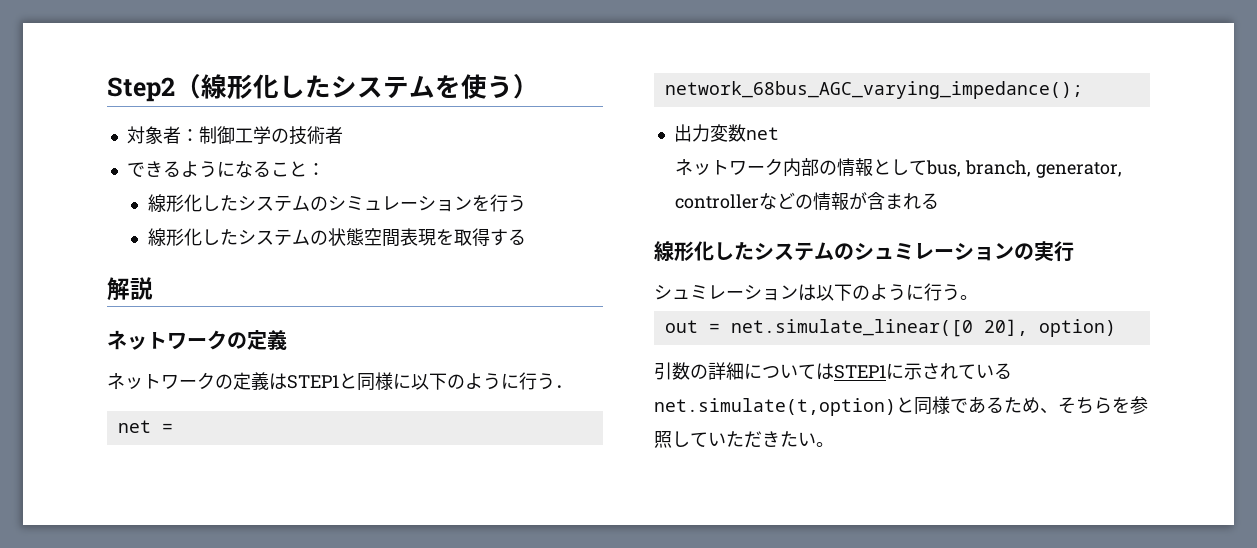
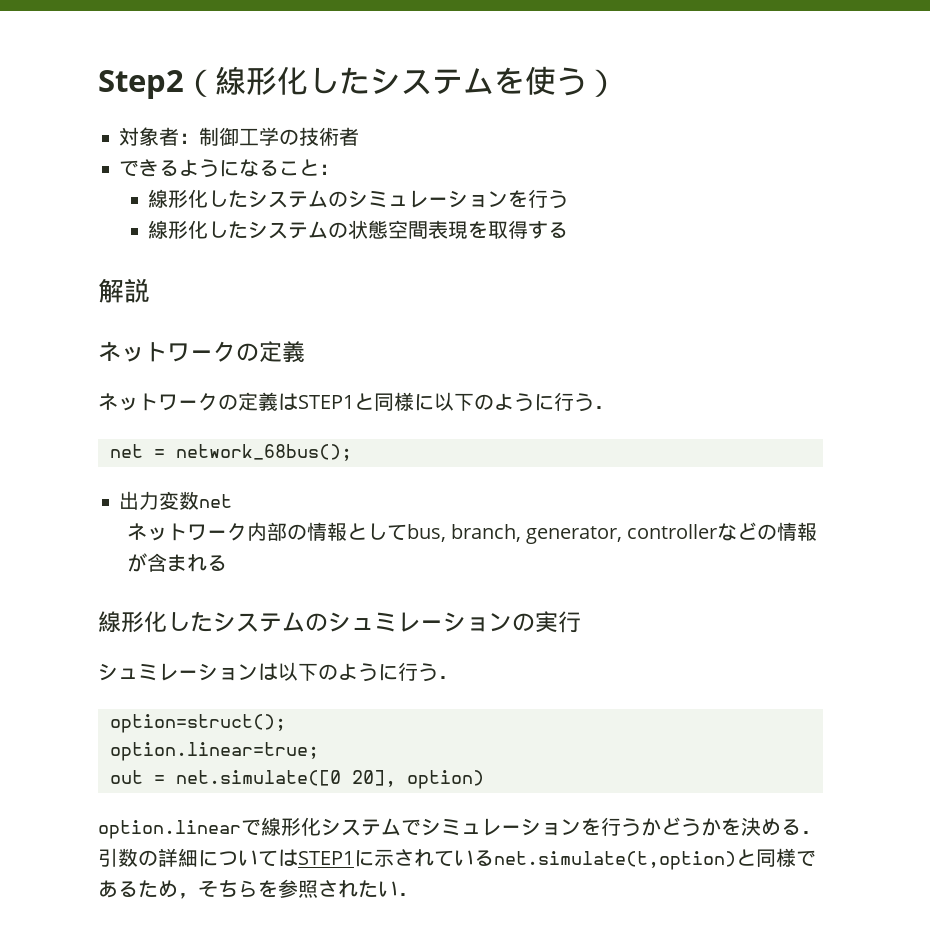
- net = network_68bus_AGC_varying_impedance();
+ net = network_68bus();
- シュミレーションは以下のように行う。
+ シュミレーションは以下のように行う．
+ option=struct();
+ option.linear=true;
- out = net.simulate_linear([0 20], option)
+ out = net.simulate([0 20], option)
- 引数の詳細についてはSTEP1に示されているnet.simulate(t,option)と同様であるため、そちらを参照していただきたい。
+ option.linearで線形化システムでシミュレーションを行うかどうかを決める．引数の詳細についてはSTEP1に示されているnet.simulate(t,option)と同様であるため，そちらを参照されたい．

